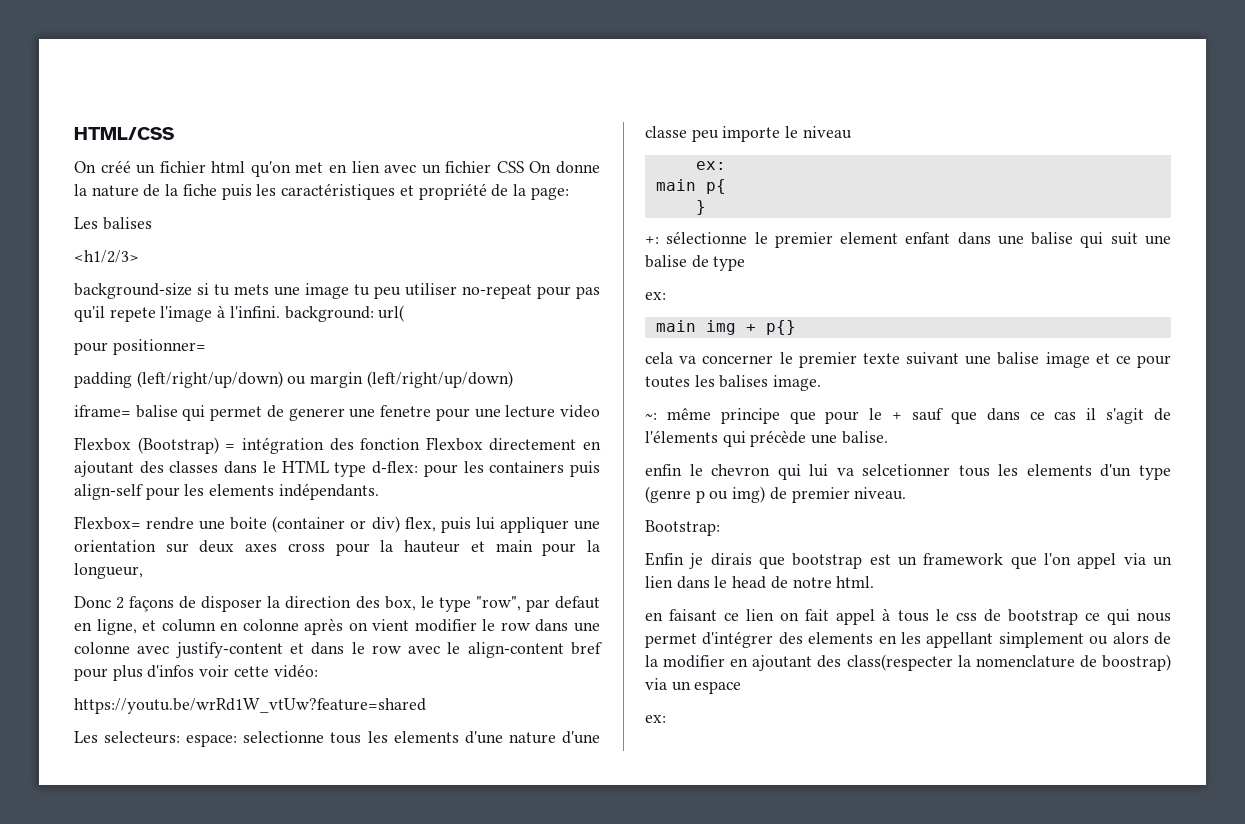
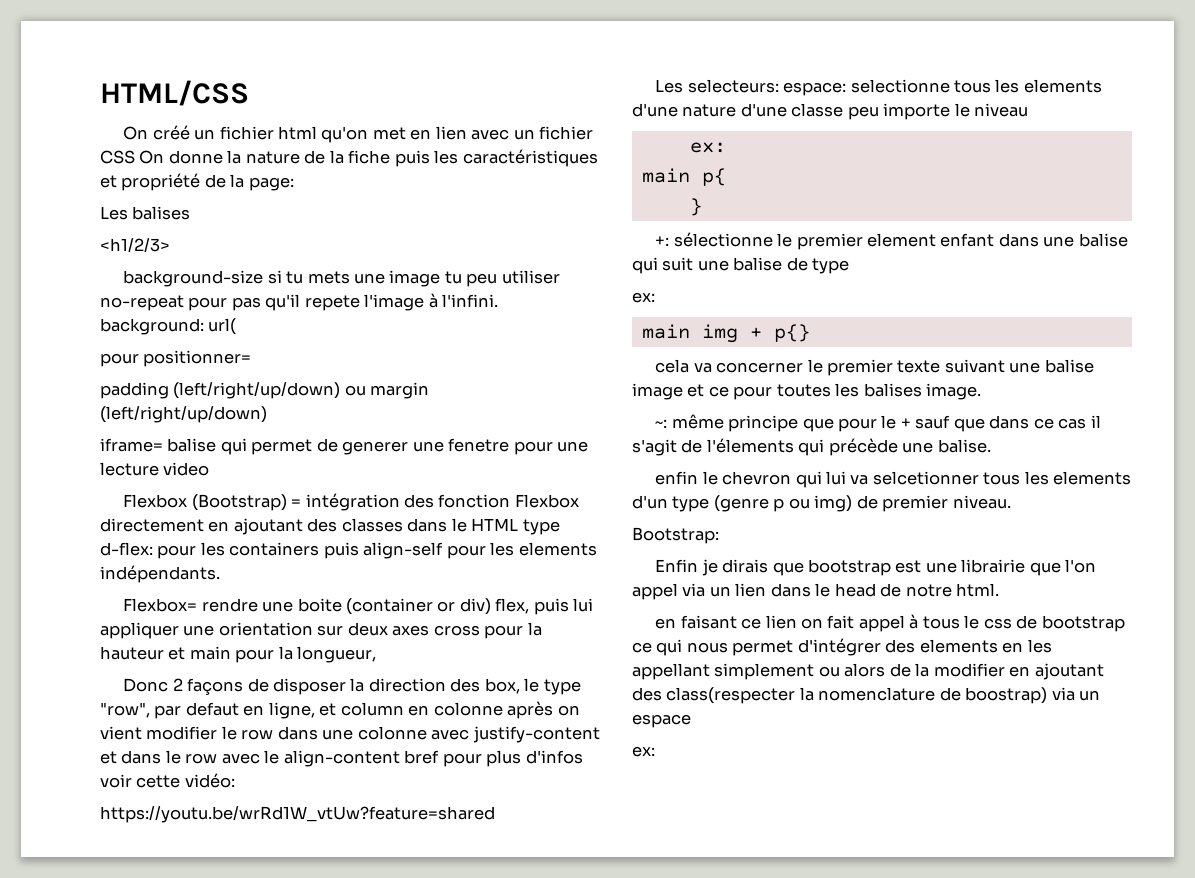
- Enfin je dirais que bootstrap est un framework que l'on appel via un lien dans le head de notre html.
+ Enfin je dirais que bootstrap est une librairie que l'on appel via un lien dans le head de notre html.

